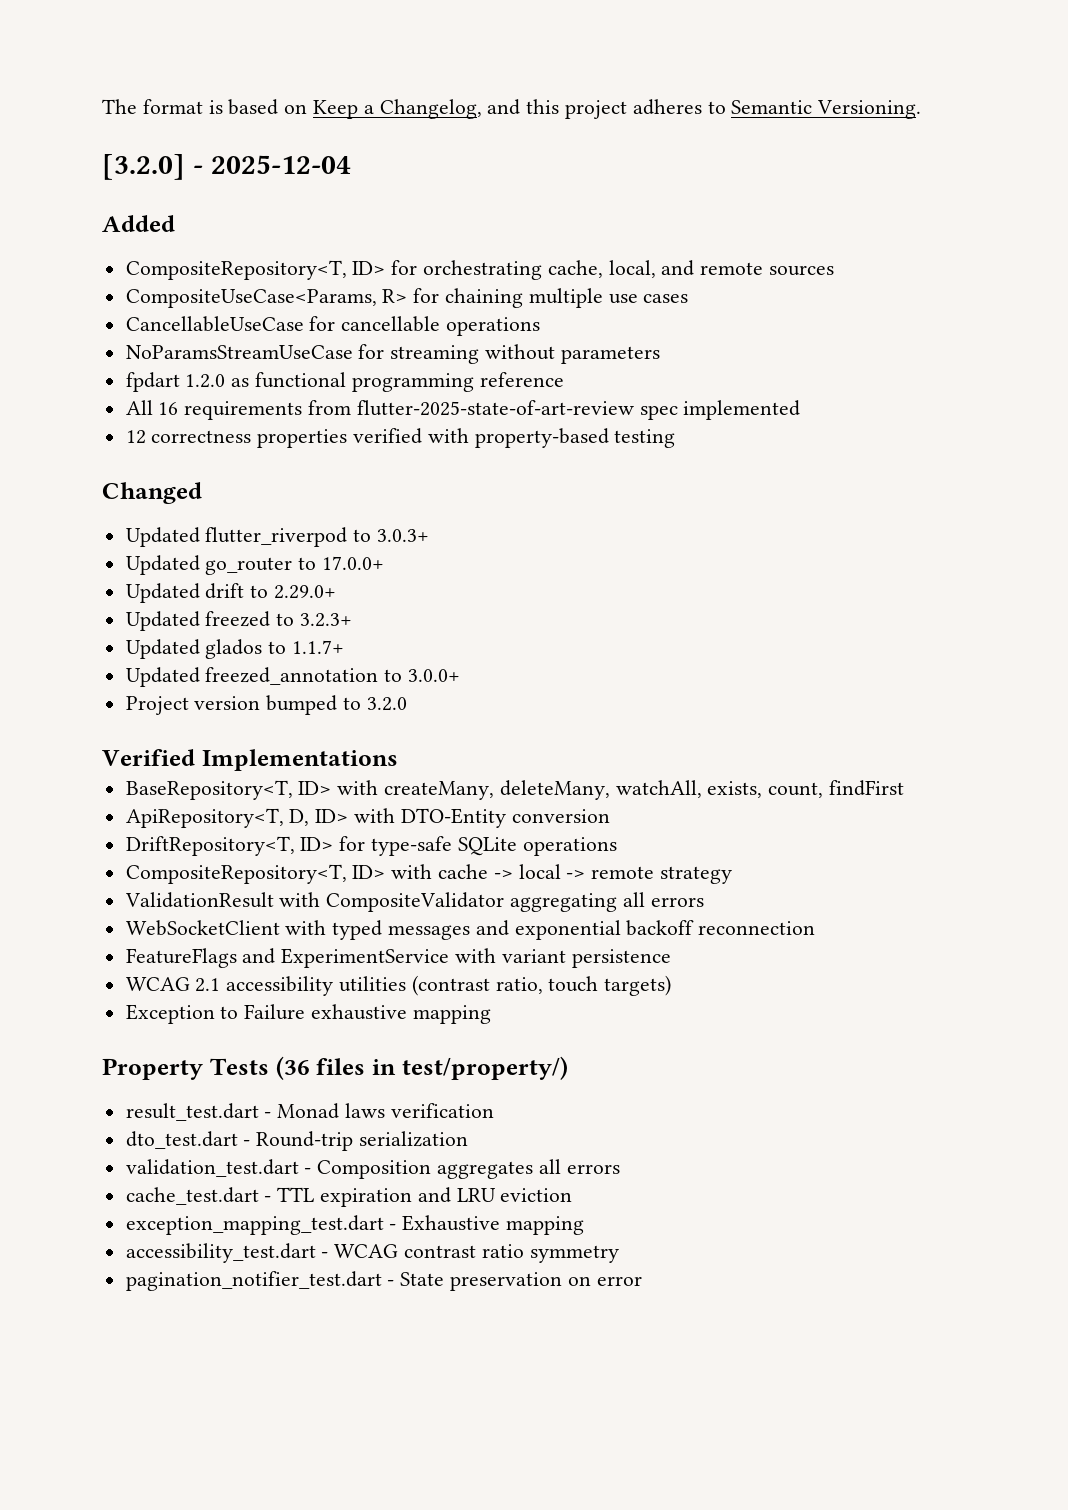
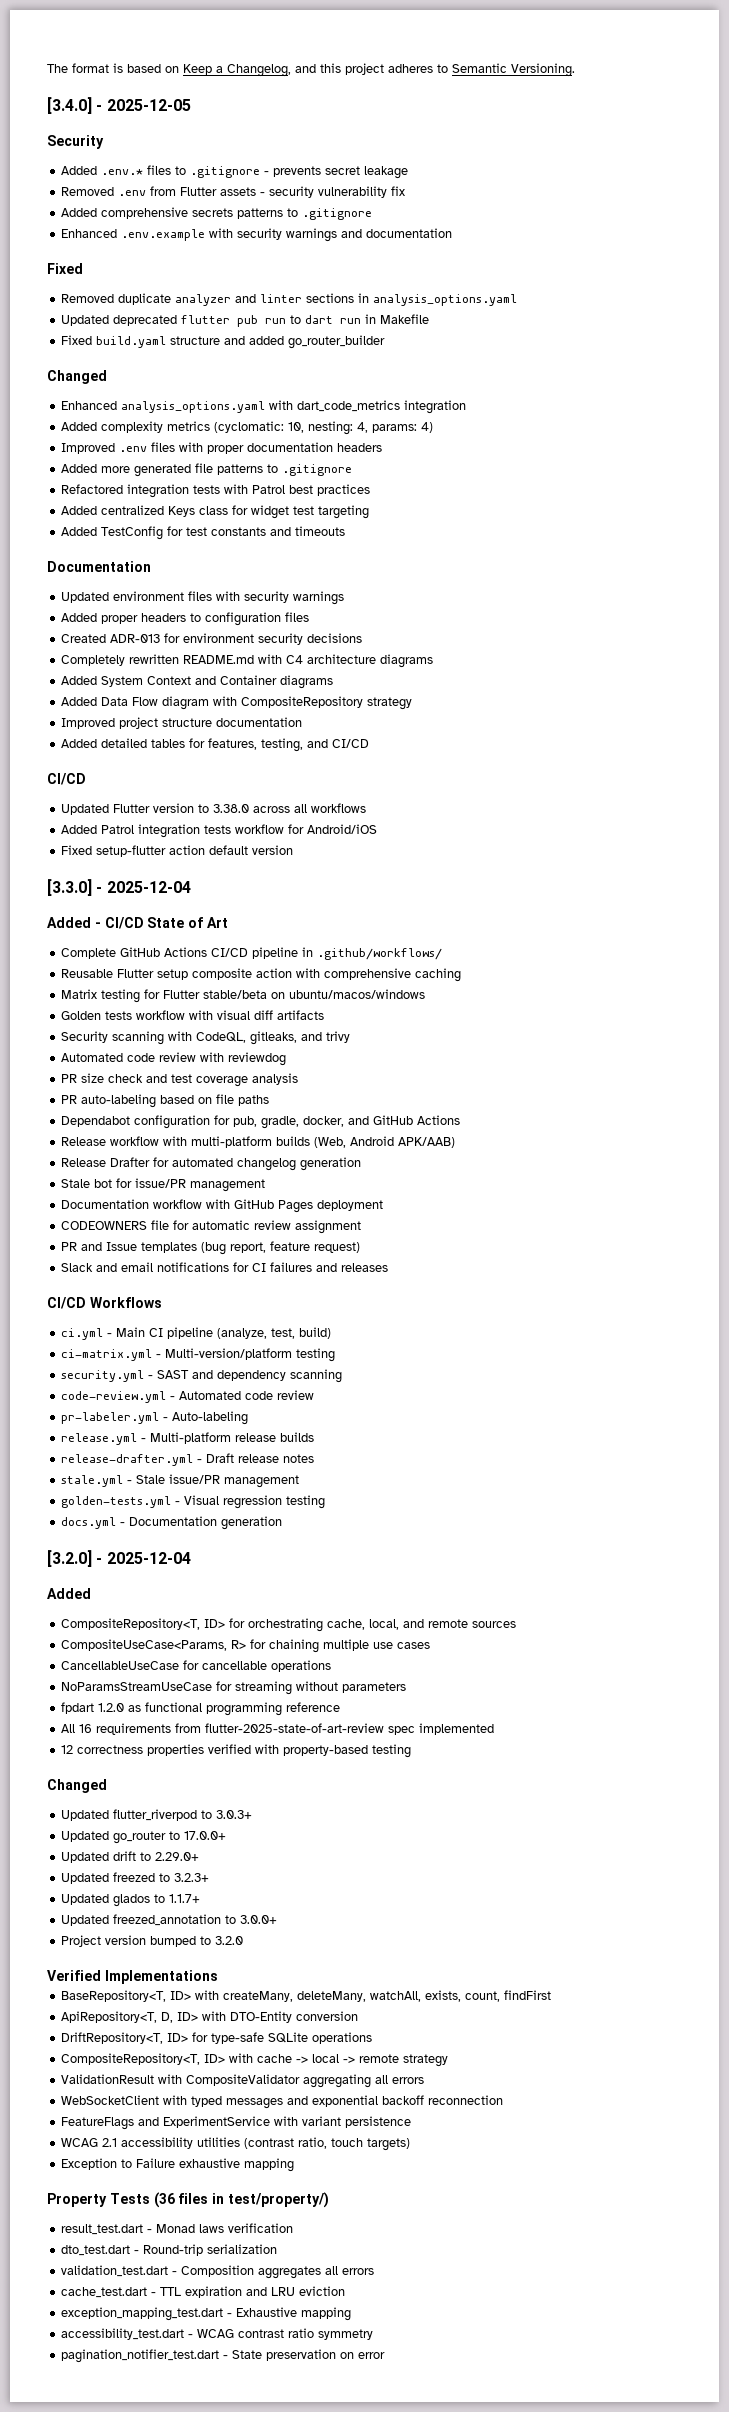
+ [3.4.0] - 2025-12-05
+ Security
+ Added .env.* files to .gitignore - prevents secret leakage
+ Removed .env from Flutter assets - security vulnerability fix
+ Added comprehensive secrets patterns to .gitignore
+ Enhanced .env.example with security warnings and documentation
+ Fixed
+ Removed duplicate analyzer and linter sections in analysis_options.yaml
+ Updated deprecated flutter pub run to dart run in Makefile
+ Fixed build.yaml structure and added go_router_builder
+ Changed
+ Enhanced analysis_options.yaml with dart_code_metrics integration
+ Added complexity metrics (cyclomatic: 10, nesting: 4, params: 4)
+ Improved .env files with proper documentation headers
+ Added more generated file patterns to .gitignore
+ Refactored integration tests with Patrol best practices
+ Added centralized Keys class for widget test targeting
+ Added TestConfig for test constants and timeouts
+ Documentation
+ Updated environment files with security warnings
+ Added proper headers to configuration files
+ Created ADR-013 for environment security decisions
+ Completely rewritten README.md with C4 architecture diagrams
+ Added System Context and Container diagrams
+ Added Data Flow diagram with CompositeRepository strategy
+ Improved project structure documentation
+ Added detailed tables for features, testing, and CI/CD
+ CI/CD
+ Updated Flutter version to 3.38.0 across all workflows
+ Added Patrol integration tests workflow for Android/iOS
+ Fixed setup-flutter action default version
+ [3.3.0] - 2025-12-04
+ Added - CI/CD State of Art
+ Complete GitHub Actions CI/CD pipeline in .github/workflows/
+ Reusable Flutter setup composite action with comprehensive caching
+ Matrix testing for Flutter stable/beta on ubuntu/macos/windows
+ Golden tests workflow with visual diff artifacts
+ Security scanning with CodeQL, gitleaks, and trivy
+ Automated code review with reviewdog
+ PR size check and test coverage analysis
+ PR auto-labeling based on file paths
+ Dependabot configuration for pub, gradle, docker, and GitHub Actions
+ Release workflow with multi-platform builds (Web, Android APK/AAB)
+ Release Drafter for automated changelog generation
+ Stale bot for issue/PR management
+ Documentation workflow with GitHub Pages deployment
+ CODEOWNERS file for automatic review assignment
+ PR and Issue templates (bug report, feature request)
+ Slack and email notifications for CI failures and releases
+ CI/CD Workflows
+ ci.yml - Main CI pipeline (analyze, test, build)
+ ci-matrix.yml - Multi-version/platform testing
+ security.yml - SAST and dependency scanning
+ code-review.yml - Automated code review
+ pr-labeler.yml - Auto-labeling
+ release.yml - Multi-platform release builds
+ release-drafter.yml - Draft release notes
+ stale.yml - Stale issue/PR management
+ golden-tests.yml - Visual regression testing
+ docs.yml - Documentation generation

